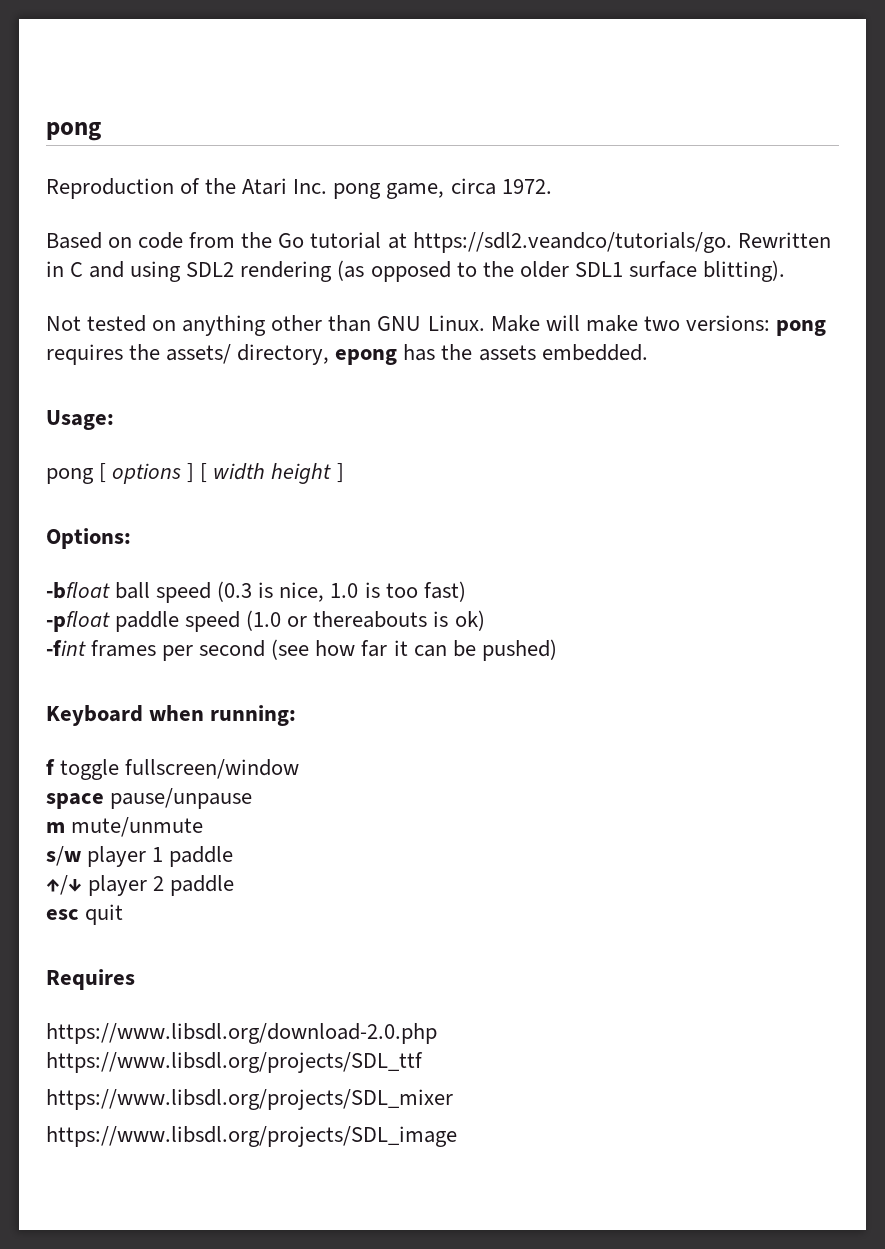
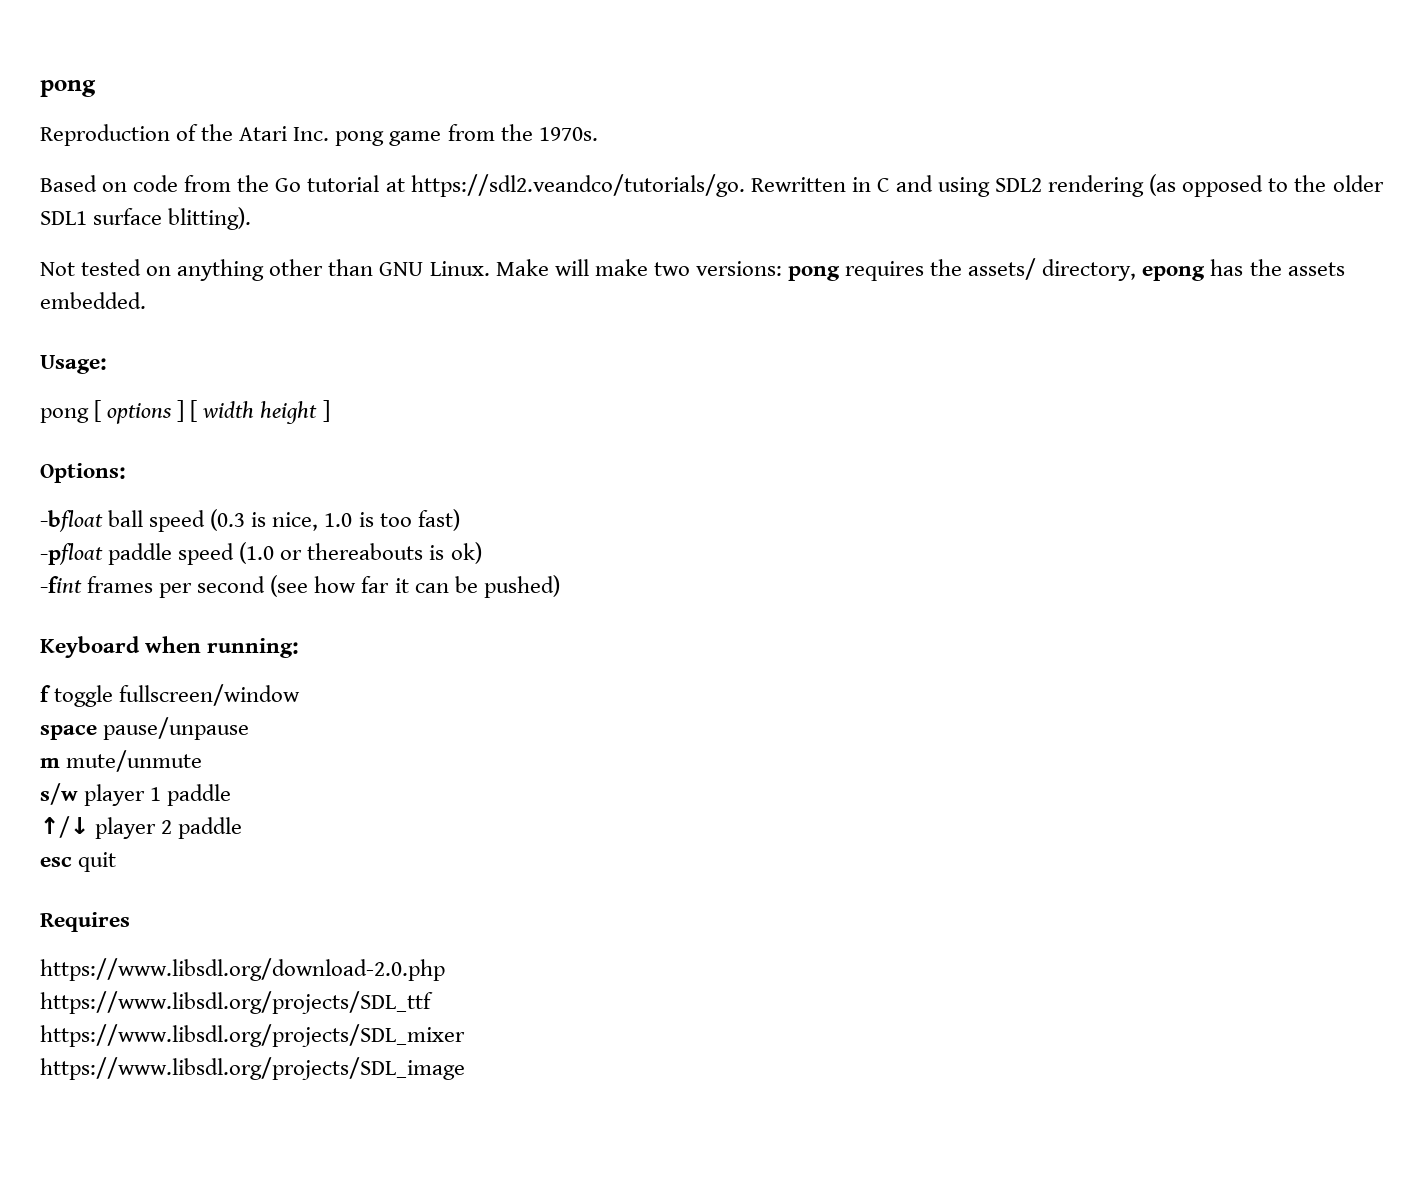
- Reproduction of the Atari Inc. pong game, circa 1972.
+ Reproduction of the Atari Inc. pong game from the 1970s.

